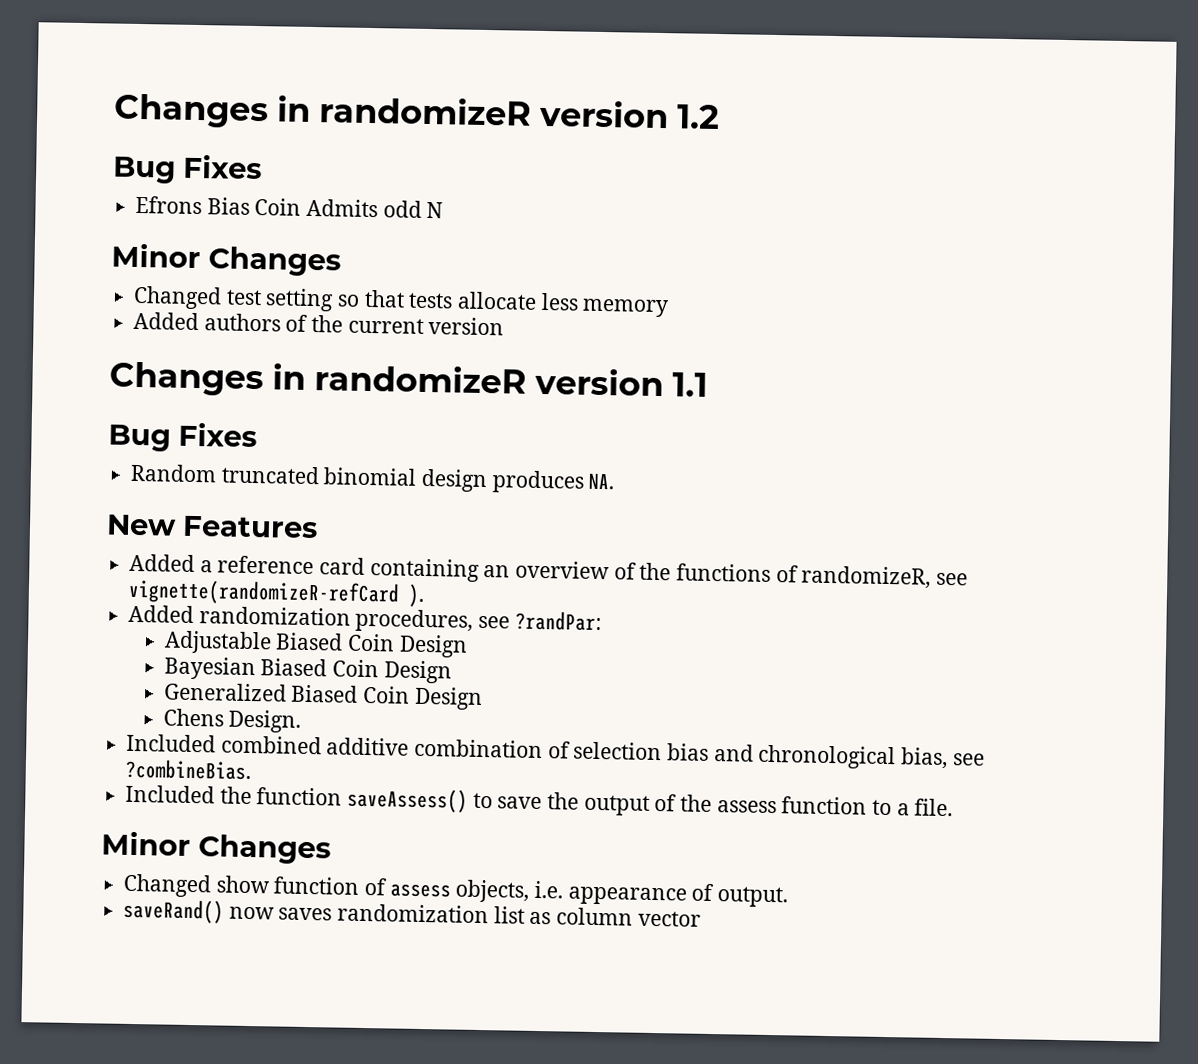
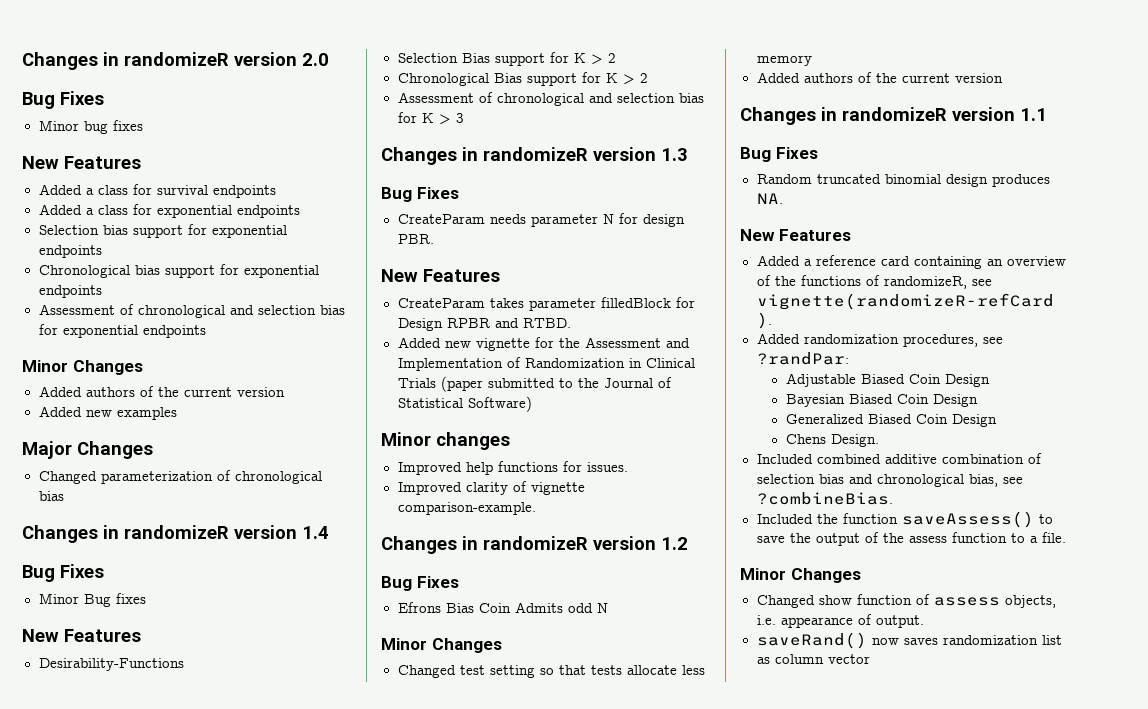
+ Changes in randomizeR version 2.0
+ Bug Fixes
+ Minor bug fixes
+ New Features
+ Added a class for survival endpoints
+ Added a class for exponential endpoints
+ Selection bias support for exponential endpoints
+ Chronological bias support for exponential endpoints
+ Assessment of chronological and selection bias for exponential endpoints
+ Minor Changes
+ Added authors of the current version
+ Added new examples
+ Major Changes
+ Changed parameterization of chronological bias
+ Changes in randomizeR version 1.4
+ Bug Fixes
+ Minor Bug fixes
+ New Features
+ Desirability-Functions
+ Selection Bias support for K > 2
+ Chronological Bias support for K > 2
+ Assessment of chronological and selection bias for K > 3
+ Changes in randomizeR version 1.3
+ Bug Fixes
+ CreateParam needs parameter N for design PBR.
+ New Features
+ CreateParam takes parameter filledBlock for Design RPBR and RTBD.
+ Added new vignette for the Assessment and Implementation of Randomization in Clinical Trials (paper submitted to the Journal of Statistical Software)
+ Minor changes
+ Improved help functions for issues.
+ Improved clarity of vignette comparison-example.

